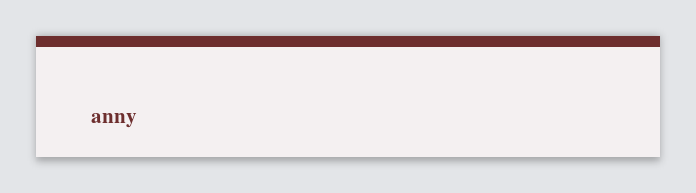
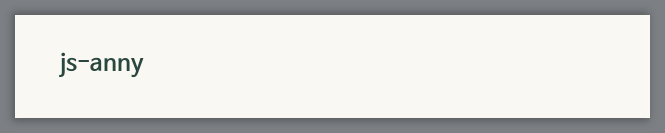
- anny
+ js-anny

